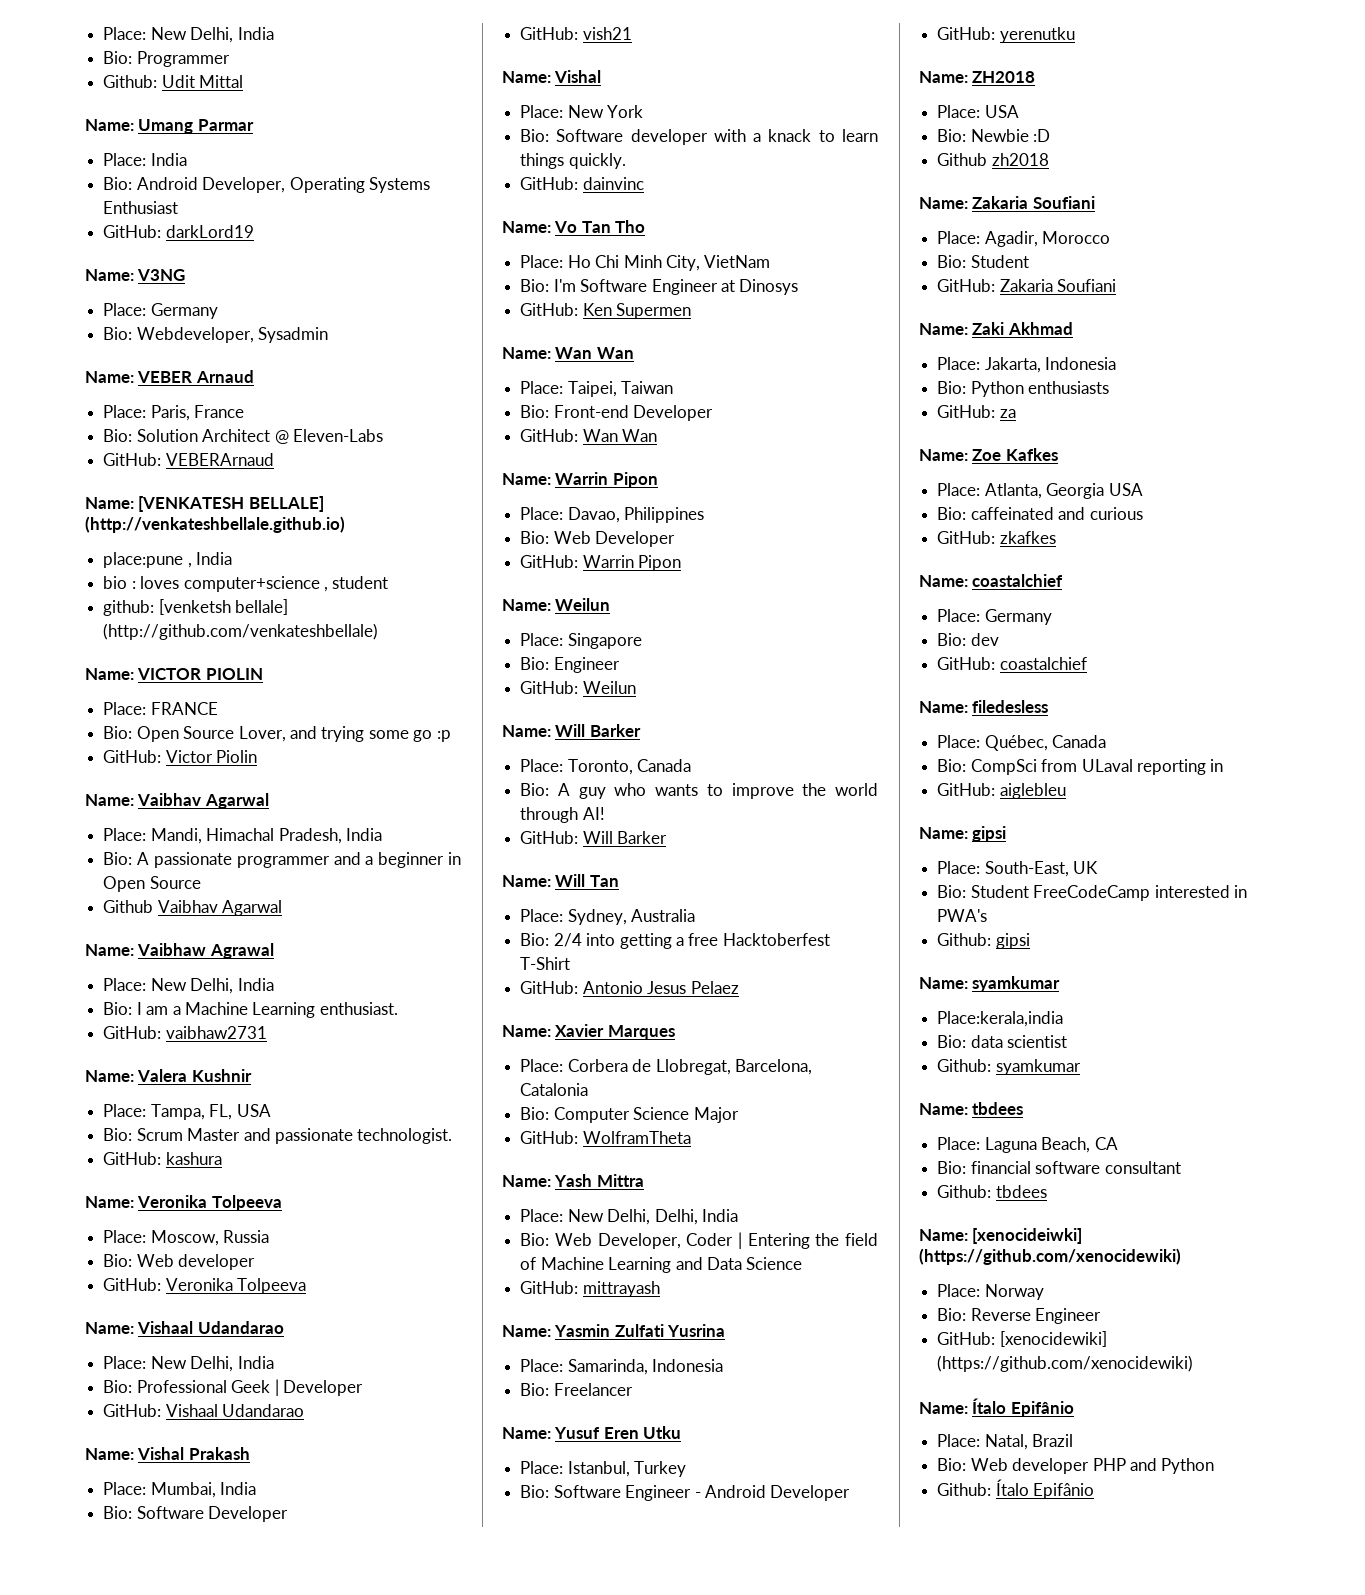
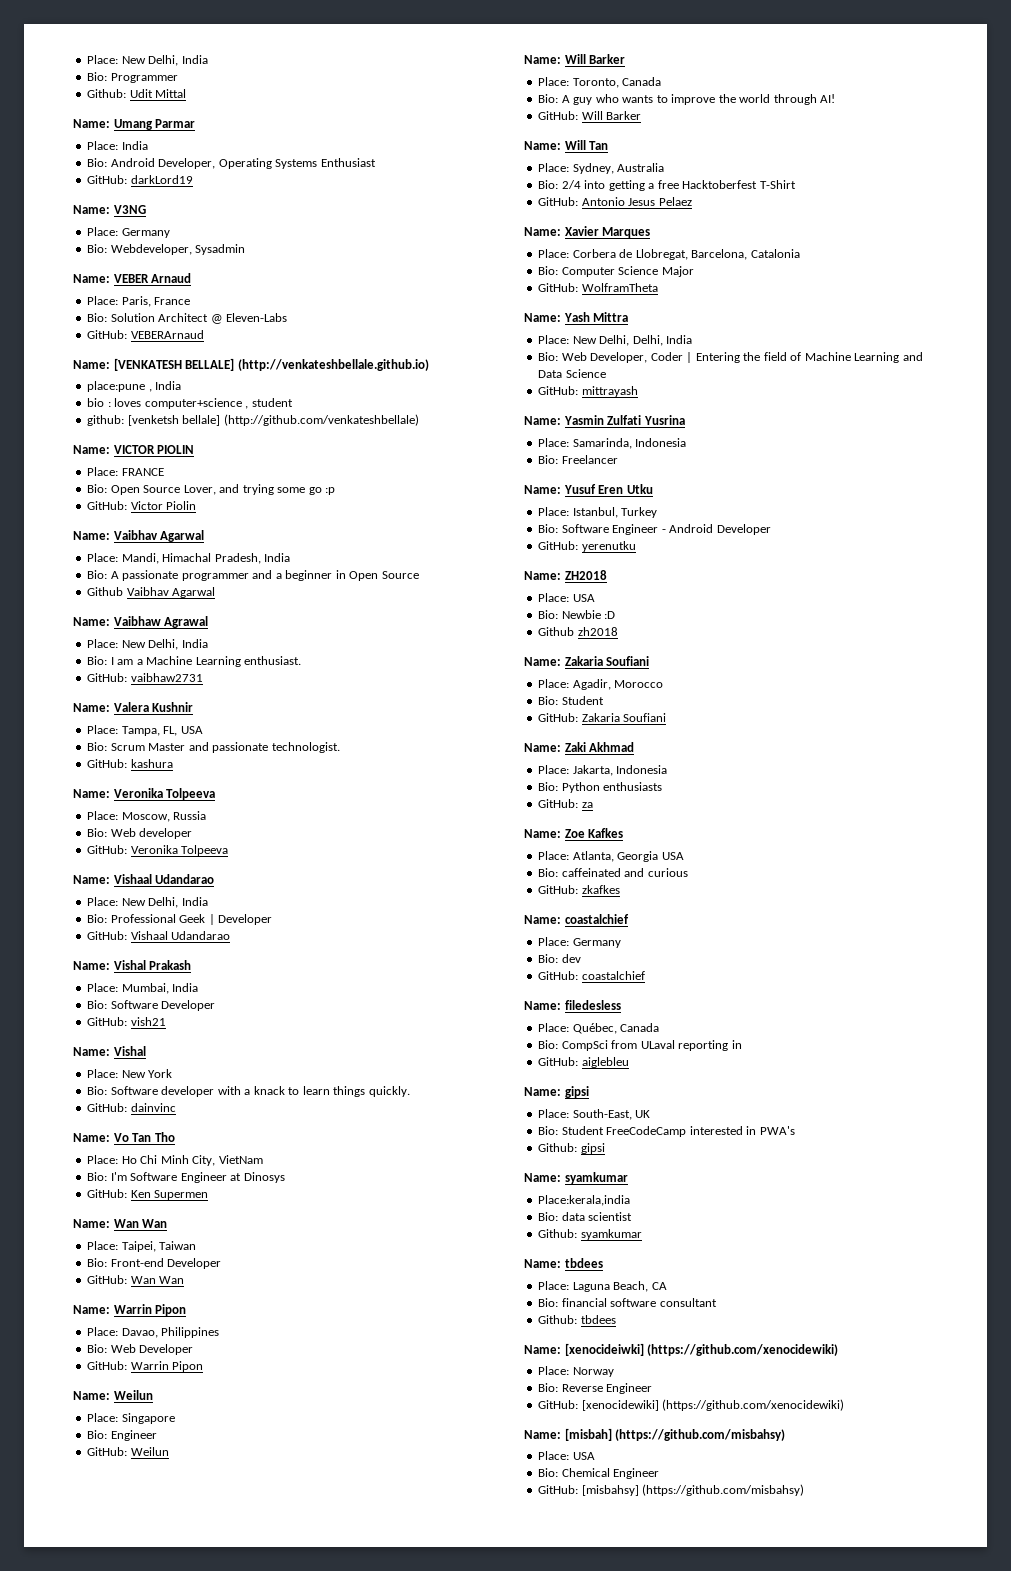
- Name: Ítalo Epifânio
- Place: Natal, Brazil
- Bio: Web developer PHP and Python
- Github: Ítalo Epifânio
+ Name: [misbah] (https://github.com/misbahsy)
+ Place: USA
+ Bio: Chemical Engineer
+ GitHub: [misbahsy] (https://github.com/misbahsy)

